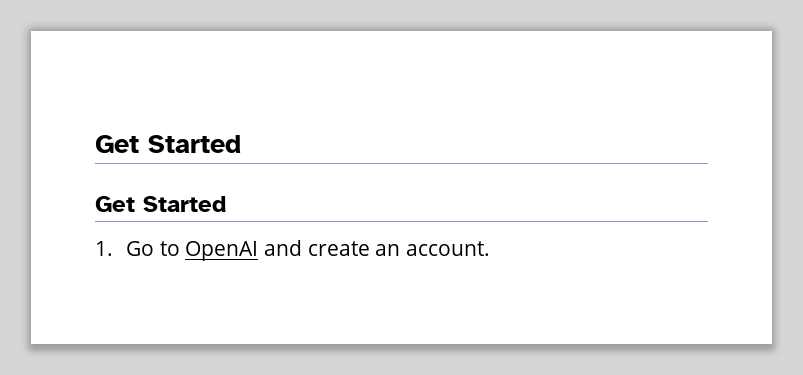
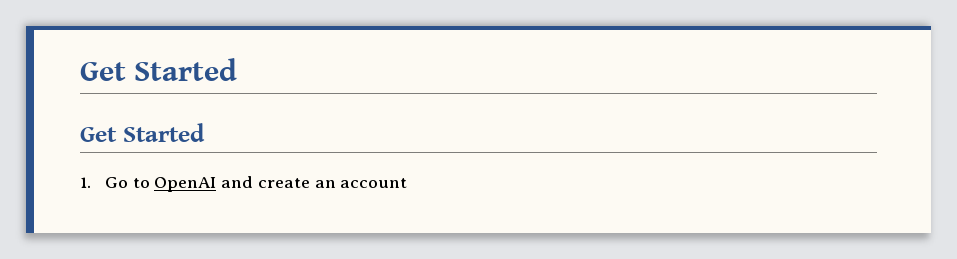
- 1. Go to OpenAI and create an account.
+ 1. Go to OpenAI and create an account

